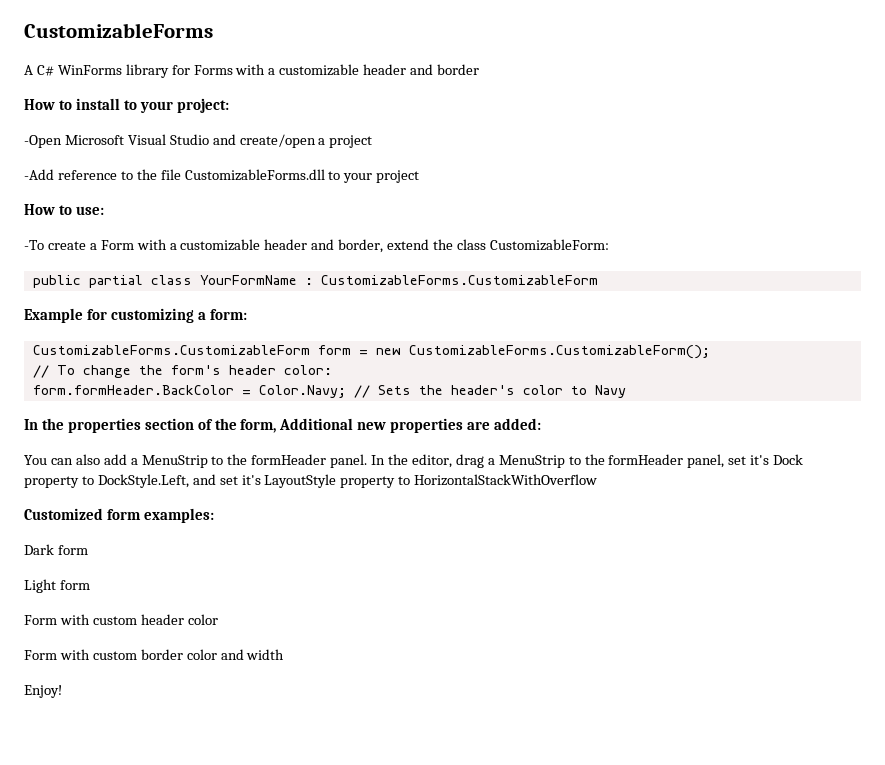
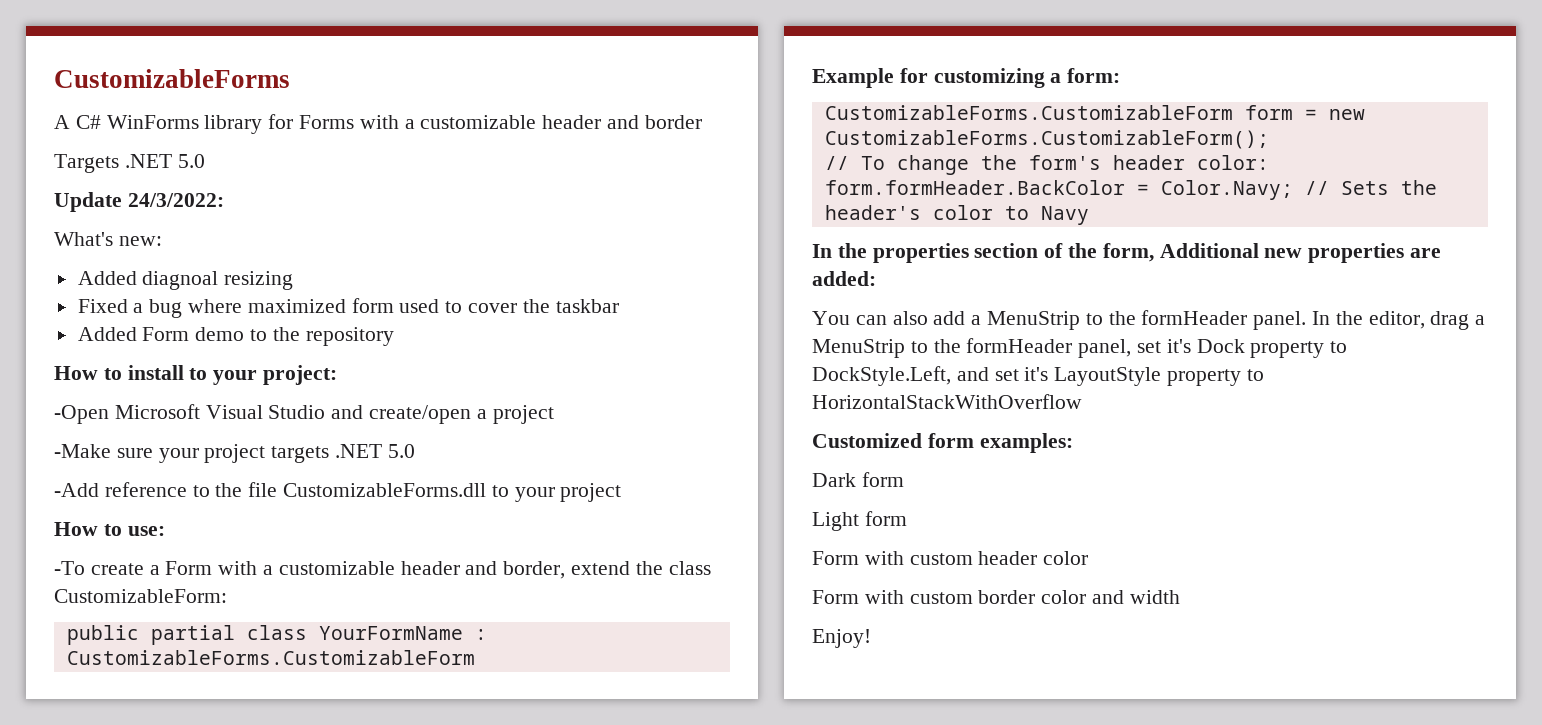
+ Targets .NET 5.0
+ Update 24/3/2022:
+ What's new:
+ Added diagnoal resizing
+ Fixed a bug where maximized form used to cover the taskbar
+ Added Form demo to the repository
+ -Make sure your project targets .NET 5.0

